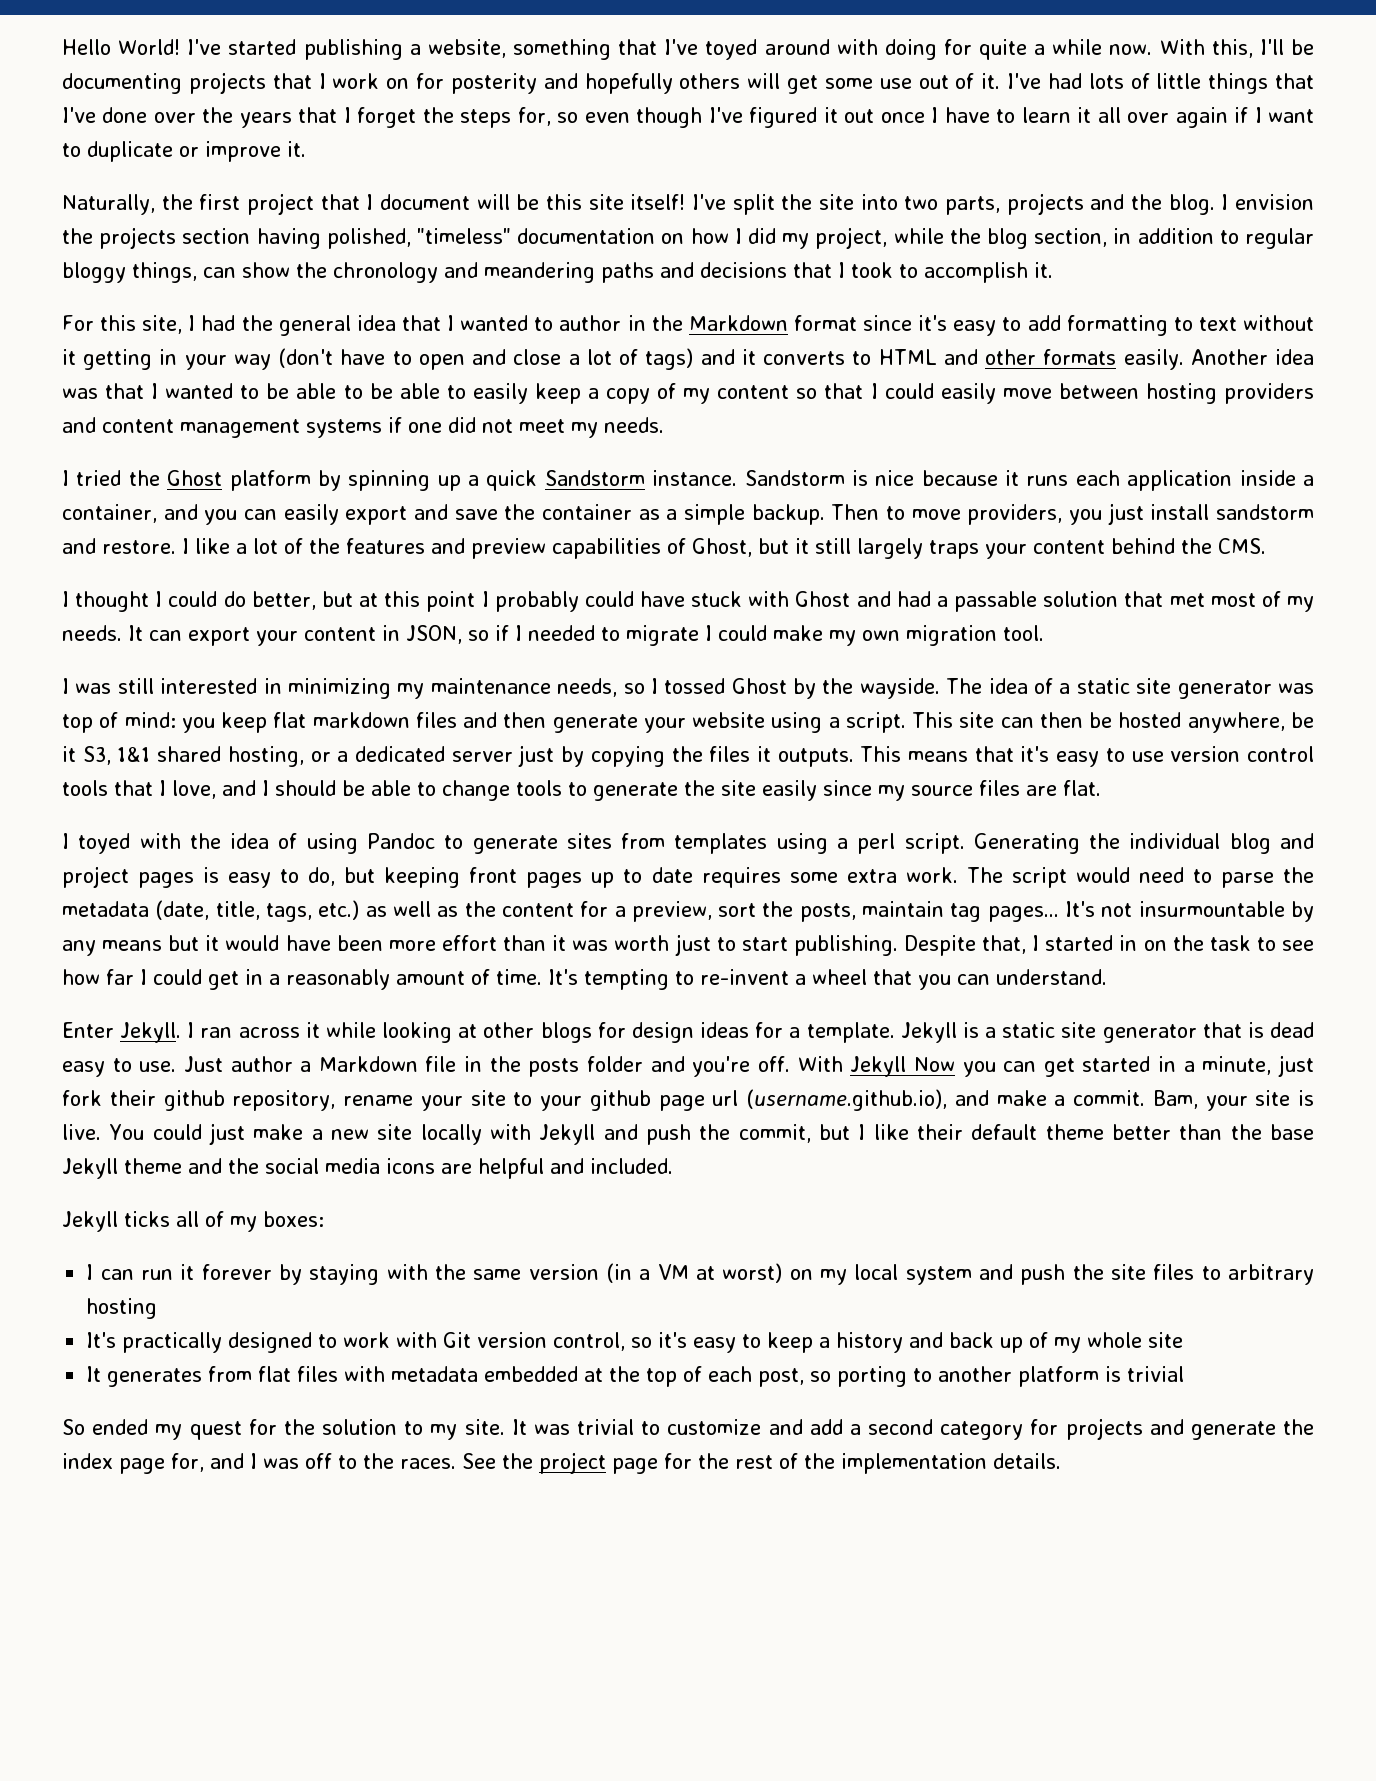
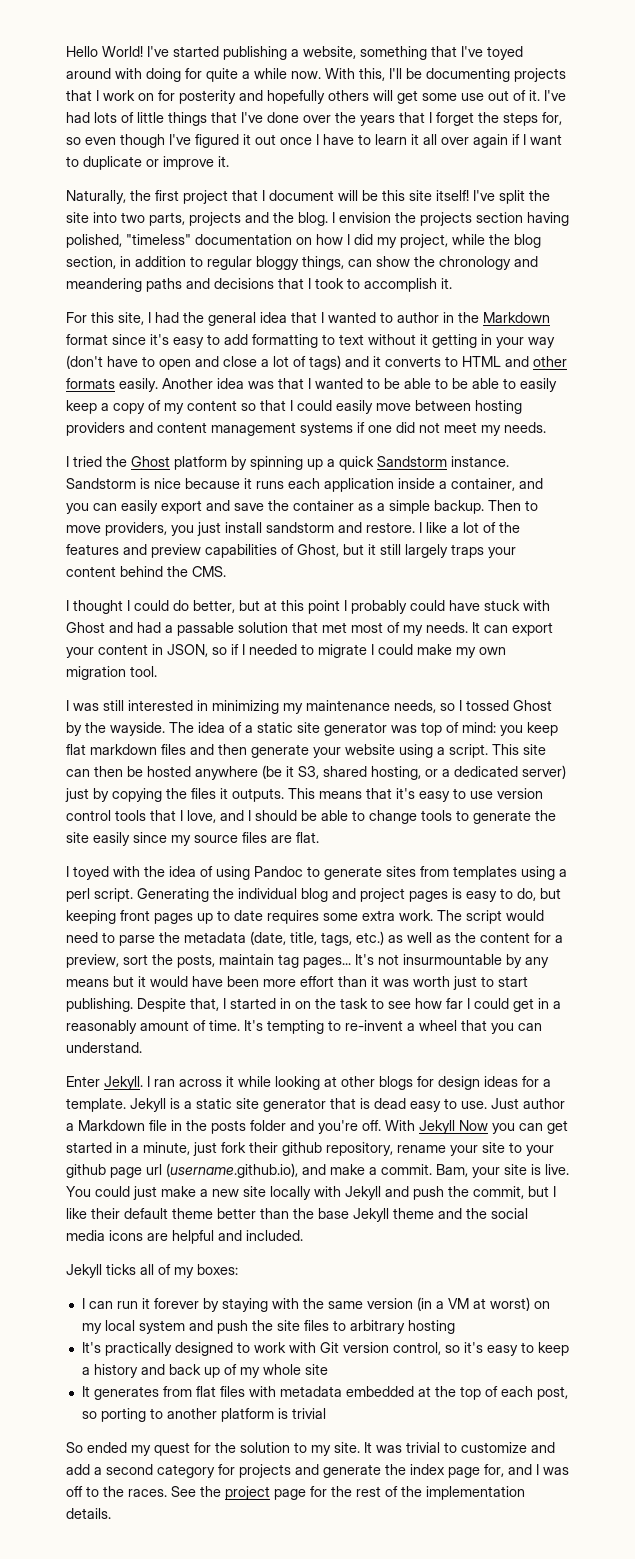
- This site can then be hosted anywhere, be it S3, 1&1 shared hosting, or a dedicated server just by copying the files it outputs.
+ This site can then be hosted anywhere (be it S3, shared hosting, or a dedicated server) just by copying the files it outputs.

